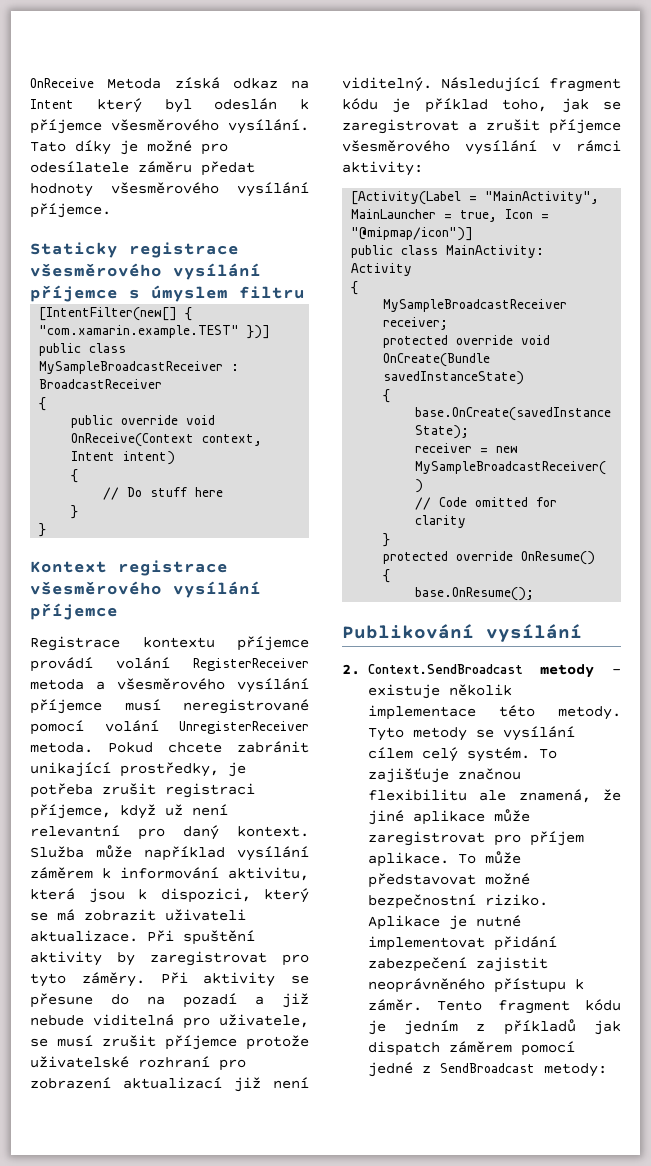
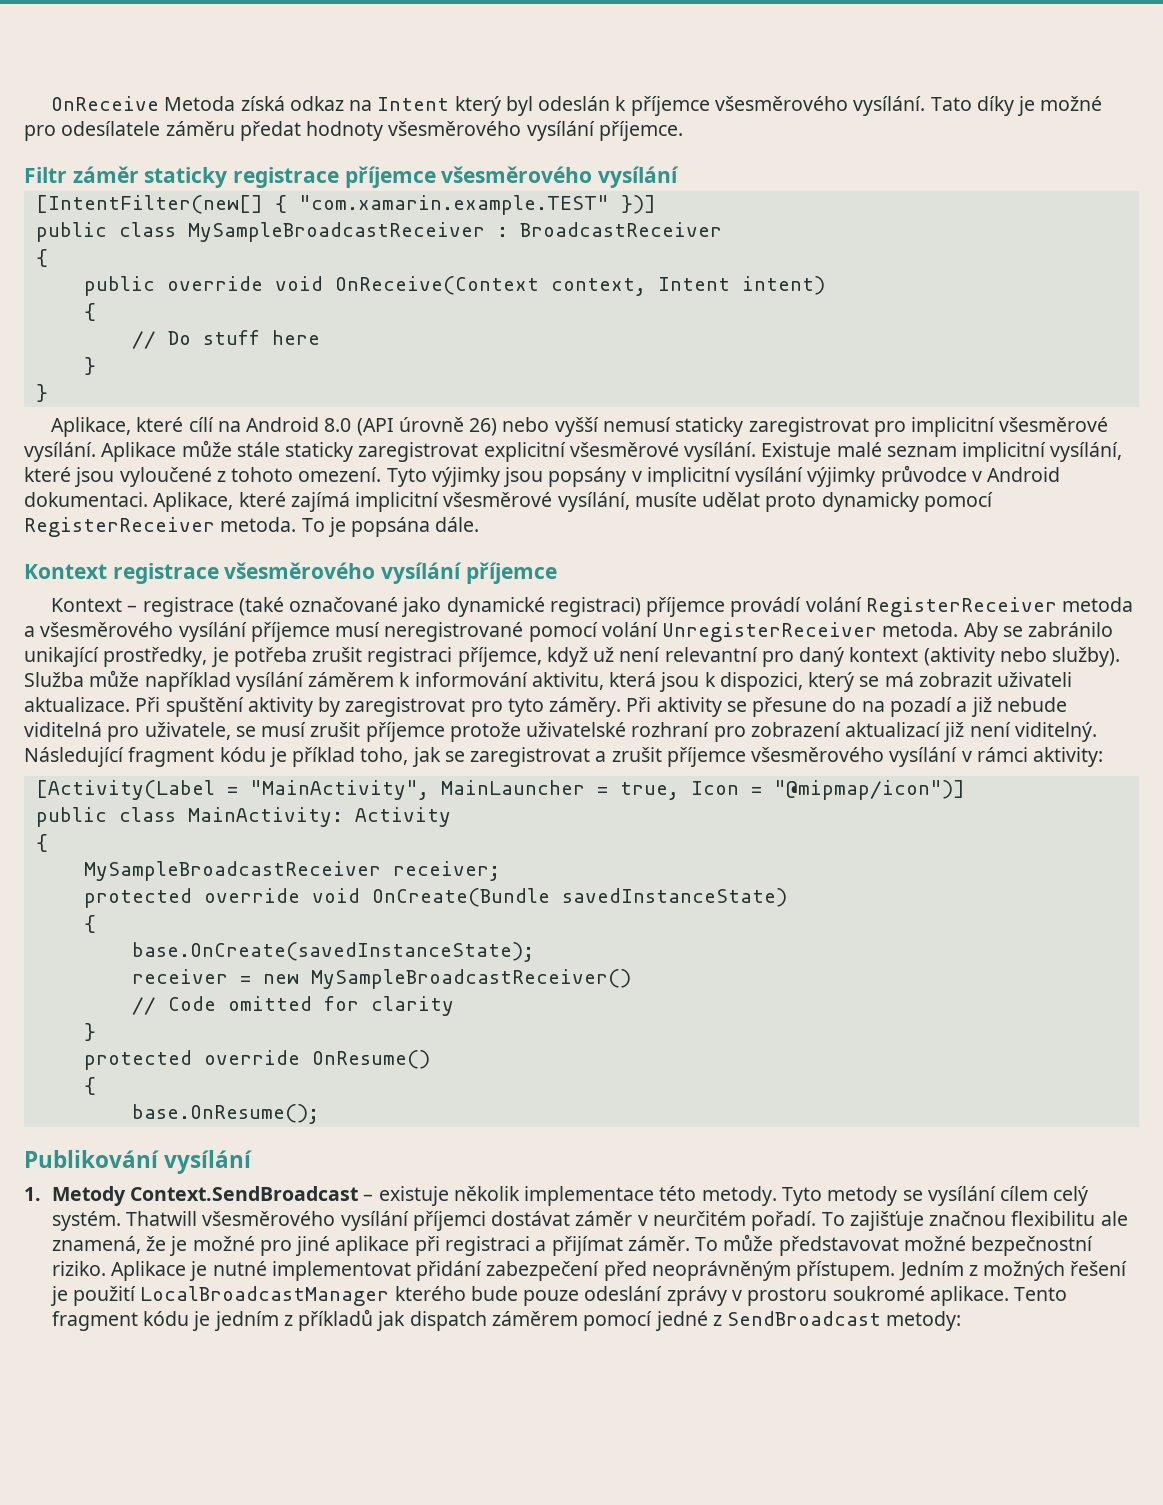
- Staticky registrace všesměrového vysílání příjemce s úmyslem filtru
+ Filtr záměr staticky registrace příjemce všesměrového vysílání
+ Aplikace, které cílí na Android 8.0 (API úrovně 26) nebo vyšší nemusí staticky zaregistrovat pro implicitní všesměrové vysílání. Aplikace může stále staticky zaregistrovat explicitní všesměrové vysílání. Existuje malé seznam implicitní vysílání, které jsou vyloučené z tohoto omezení. Tyto výjimky jsou popsány v implicitní vysílání výjimky průvodce v Android dokumentaci. Aplikace, které zajímá implicitní všesměrové vysílání, musíte udělat proto dynamicky pomocí RegisterReceiver metoda. To je popsána dále.
- Registrace kontextu příjemce provádí volání RegisterReceiver metoda a všesměrového vysílání příjemce musí neregistrované pomocí volání UnregisterReceiver metoda.
+ Kontext – registrace (také označované jako dynamické registraci) příjemce provádí volání RegisterReceiver metoda a všesměrového vysílání příjemce musí neregistrované pomocí volání UnregisterReceiver metoda.
- Pokud chcete zabránit unikající prostředky, je potřeba zrušit registraci příjemce, když už není relevantní pro daný kontext.
+ Aby se zabránilo unikající prostředky, je potřeba zrušit registraci příjemce, když už není relevantní pro daný kontext (aktivity nebo služby).
- 2. Context.SendBroadcast metody – existuje několik implementace této metody.
+ 1. Metody Context.SendBroadcast – existuje několik implementace této metody.
+ Thatwill všesměrového vysílání příjemci dostávat záměr v neurčitém pořadí.
- To zajišťuje značnou flexibilitu ale znamená, že jiné aplikace může zaregistrovat pro příjem aplikace.
+ To zajišťuje značnou flexibilitu ale znamená, že je možné pro jiné aplikace při registraci a přijímat záměr.
- Aplikace je nutné implementovat přidání zabezpečení zajistit neoprávněného přístupu k záměr.
+ Aplikace je nutné implementovat přidání zabezpečení před neoprávněným přístupem. Jedním z možných řešení je použití LocalBroadcastManager kterého bude pouze odeslání zprávy v prostoru soukromé aplikace.

